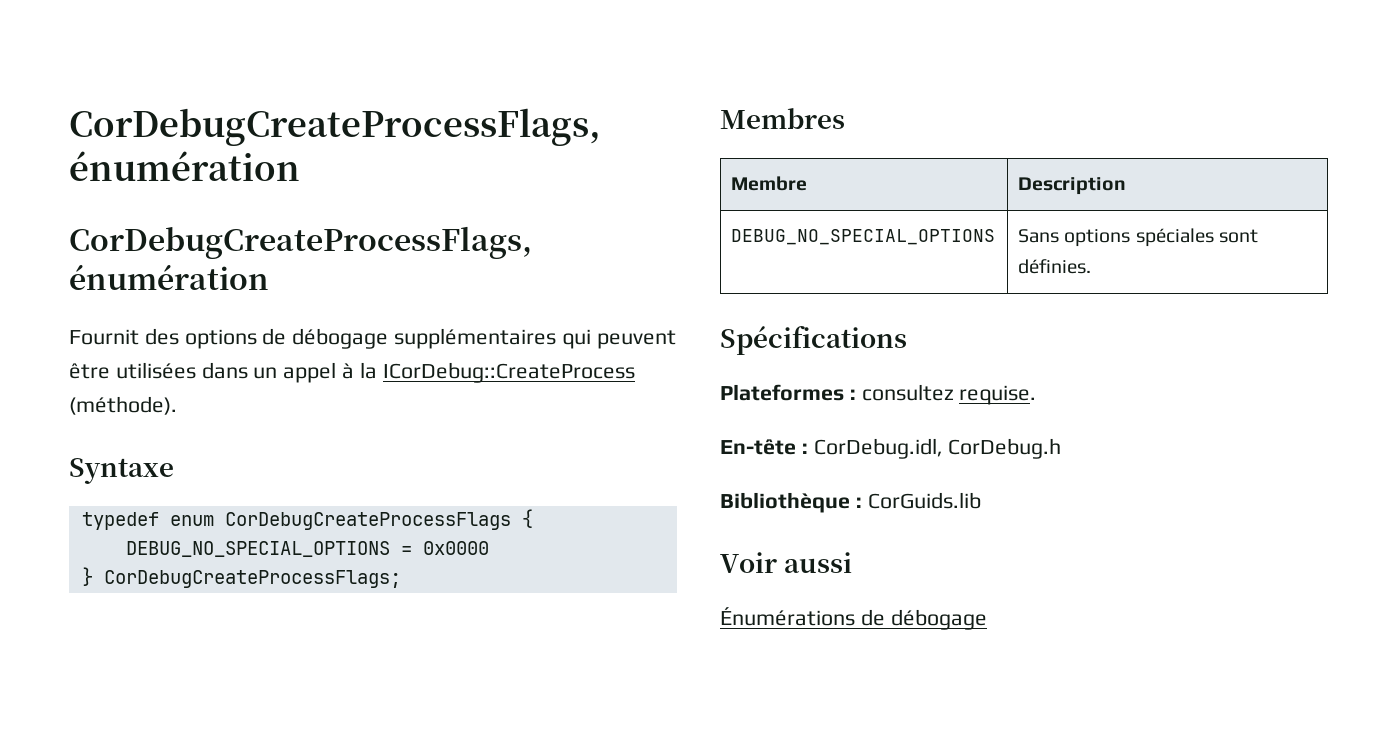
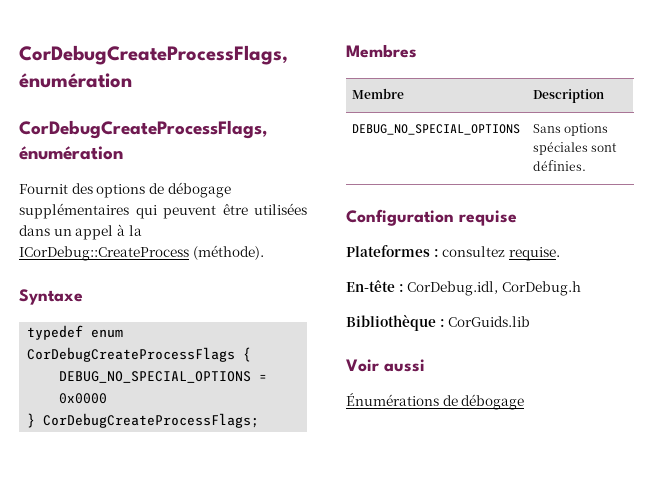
- Spécifications
+ Configuration requise

